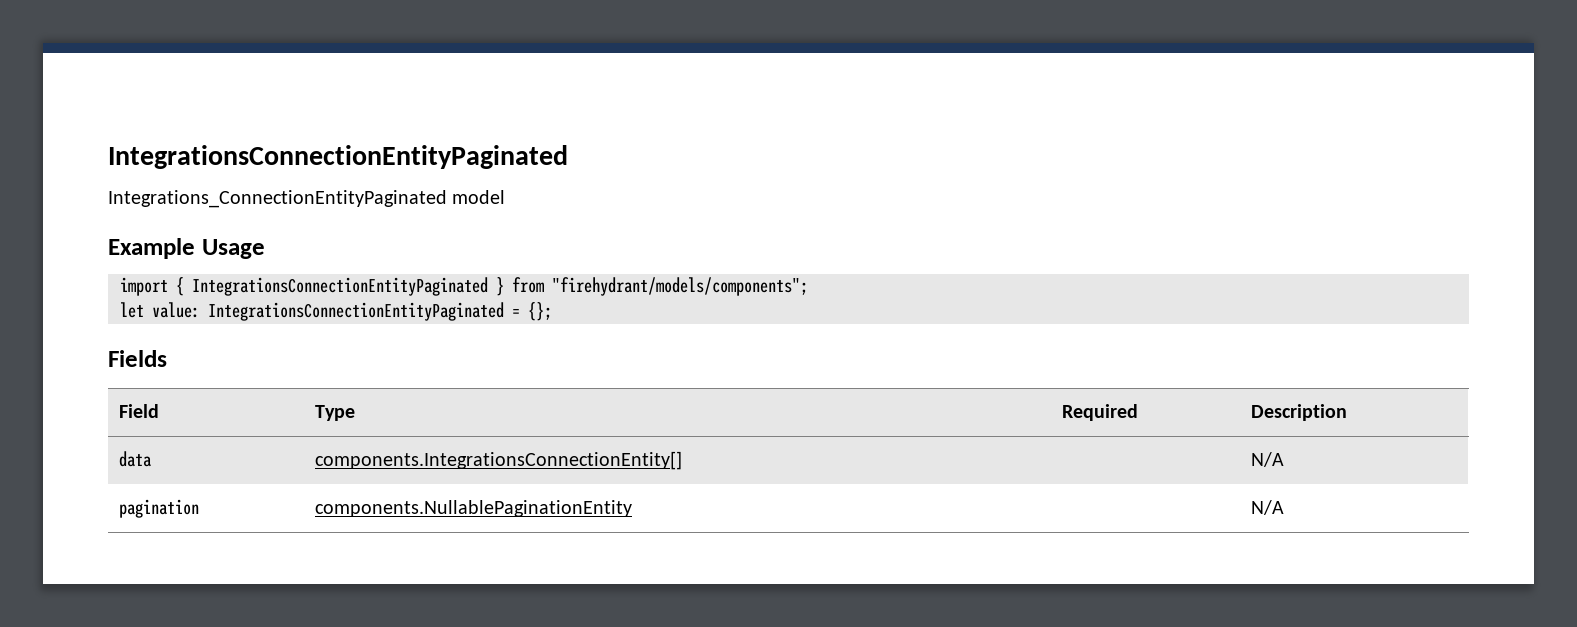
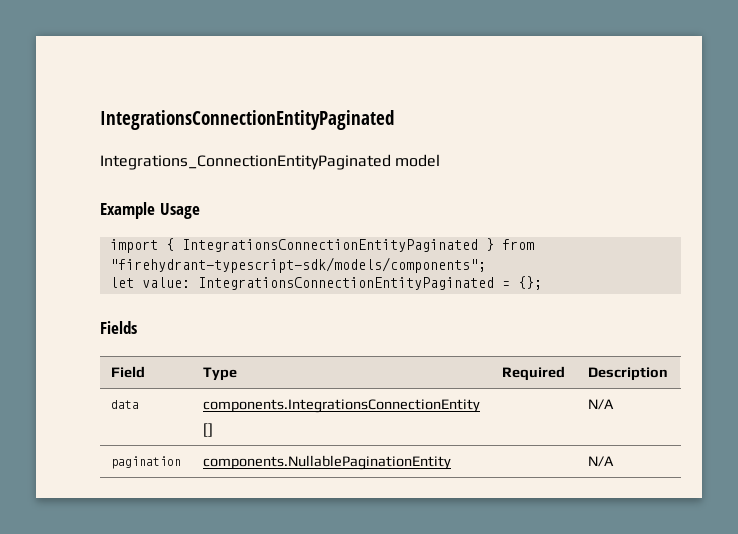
- import { IntegrationsConnectionEntityPaginated } from "firehydrant/models/components";
+ import { IntegrationsConnectionEntityPaginated } from "firehydrant-typescript-sdk/models/components";

